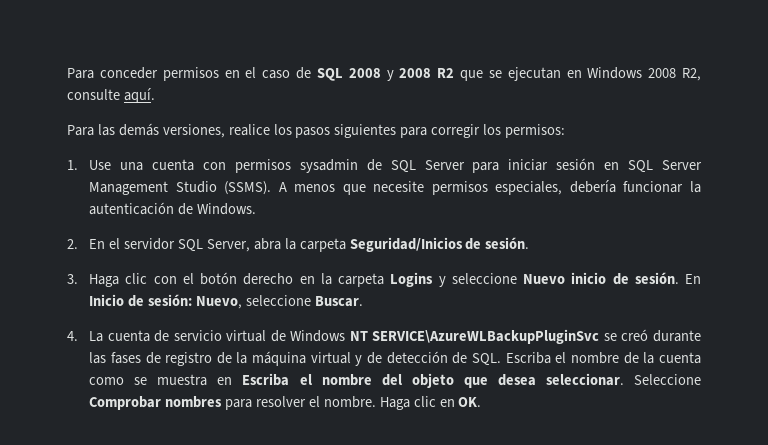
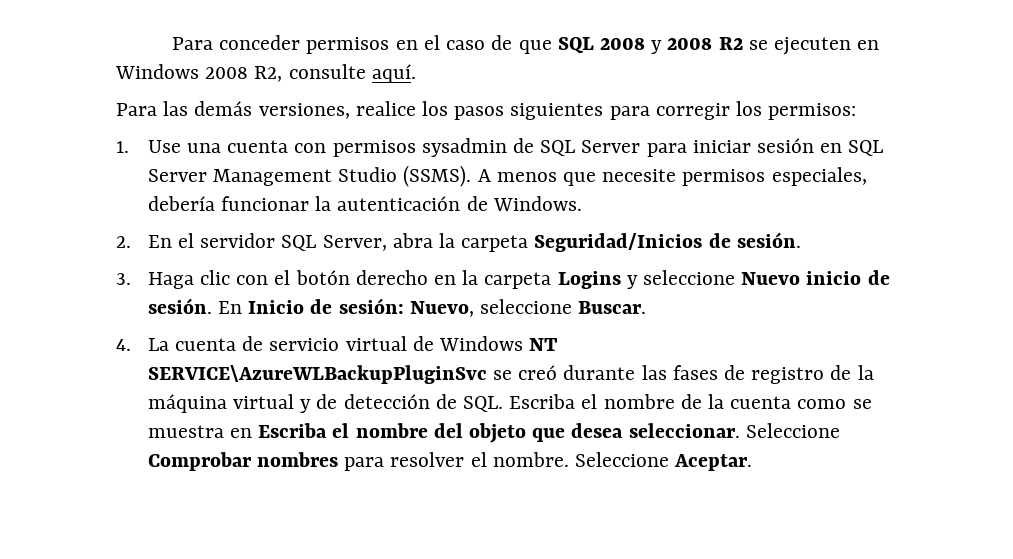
- Para conceder permisos en el caso de SQL 2008 y 2008 R2 que se ejecutan en Windows 2008 R2, consulte aquí.
+ Para conceder permisos en el caso de que SQL 2008 y 2008 R2 se ejecuten en Windows 2008 R2, consulte aquí.
- Haga clic en OK.
+ Seleccione Aceptar.

